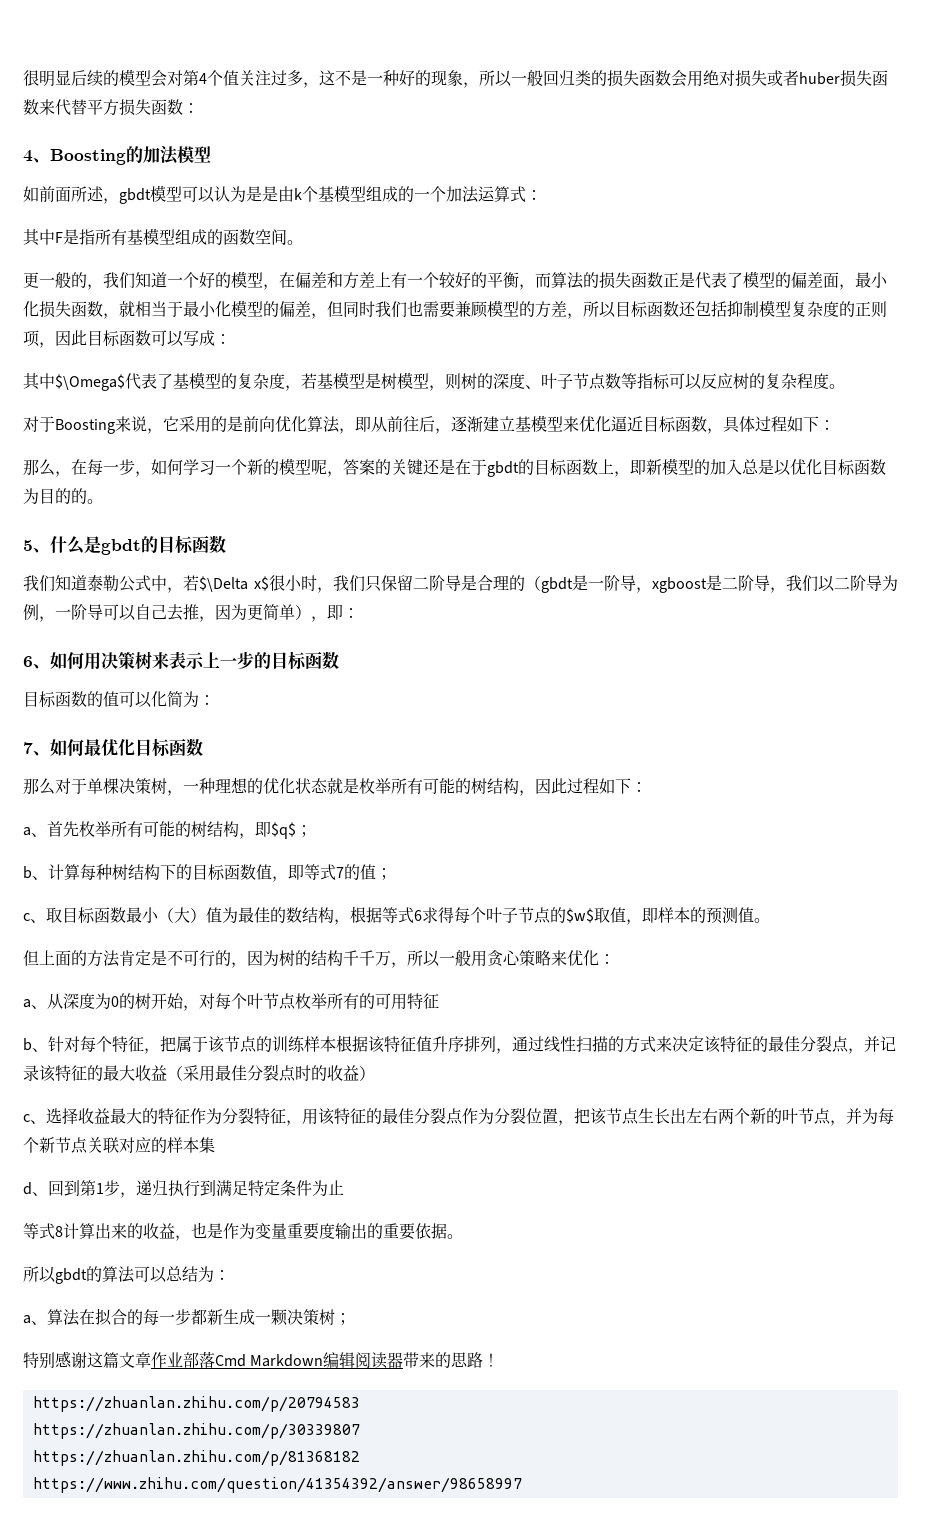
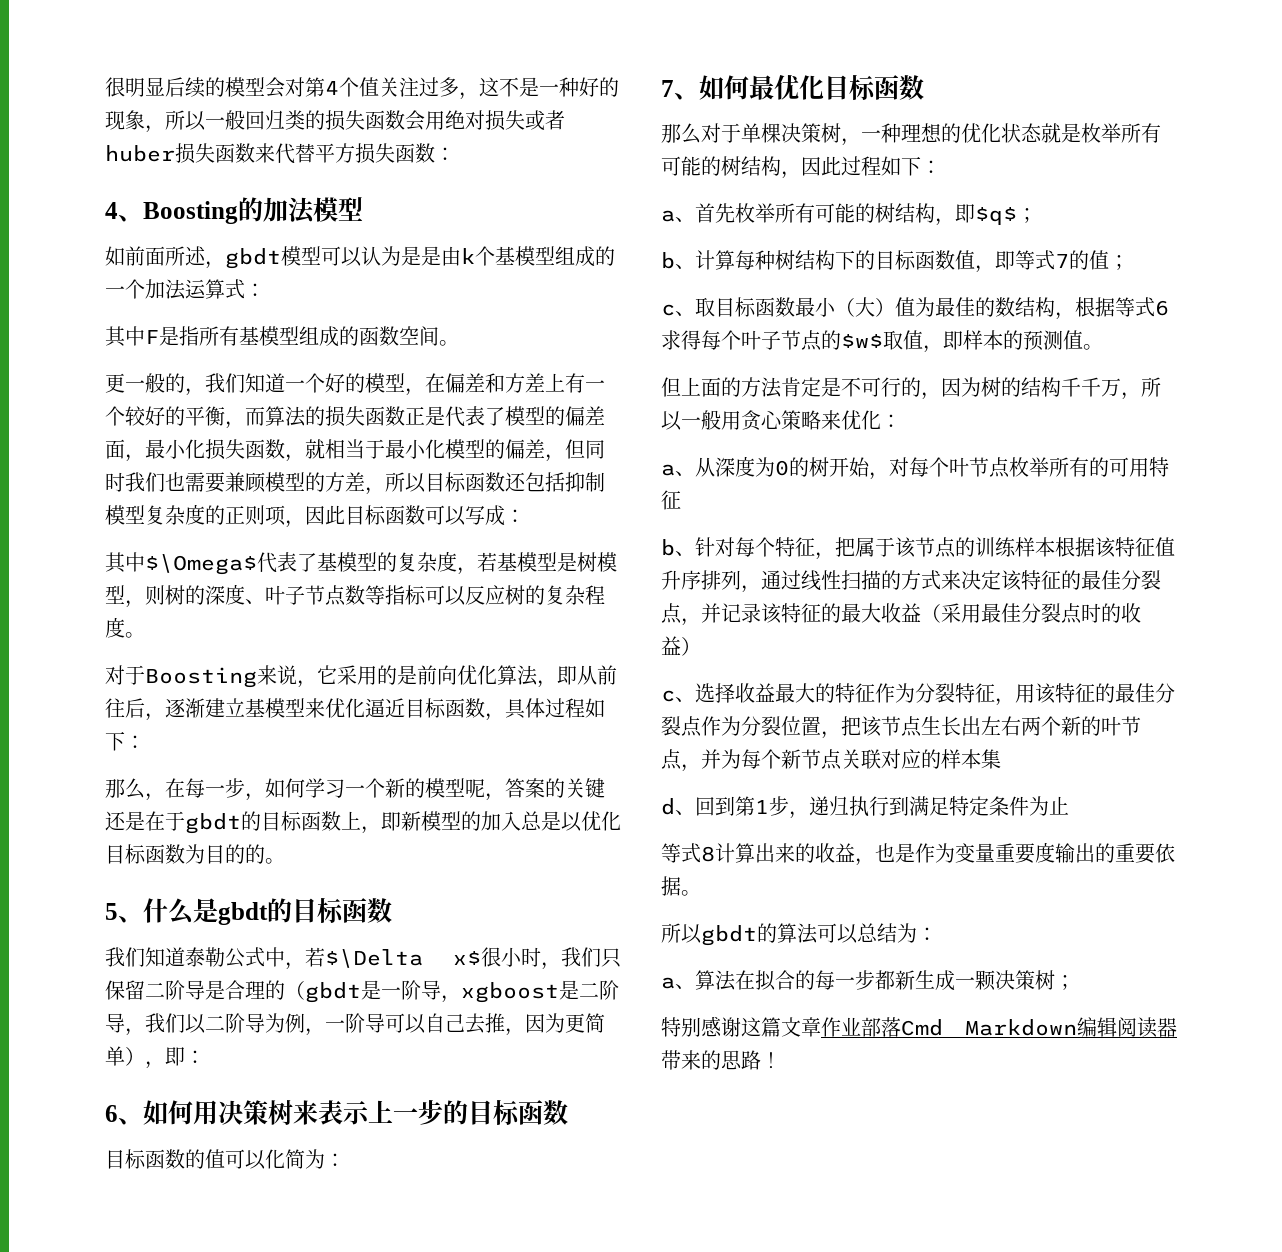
- https://zhuanlan.zhihu.com/p/20794583
- https://zhuanlan.zhihu.com/p/30339807
- https://zhuanlan.zhihu.com/p/81368182
- https://www.zhihu.com/question/41354392/answer/98658997

